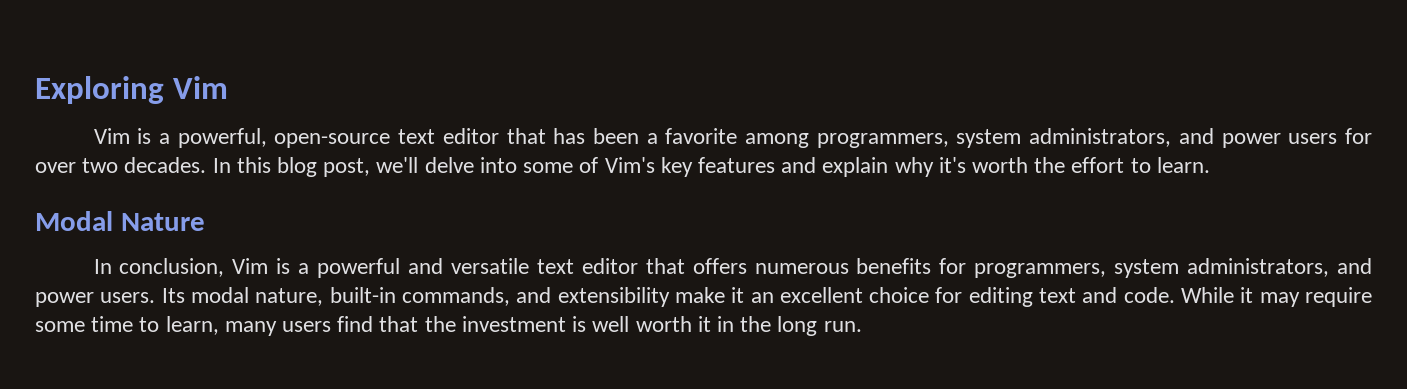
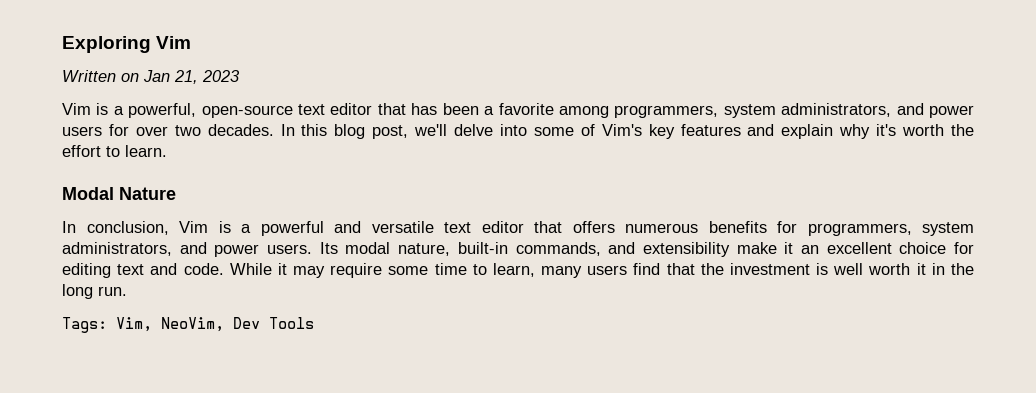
+ Written on Jan 21, 2023
+ Tags: Vim, NeoVim, Dev Tools

